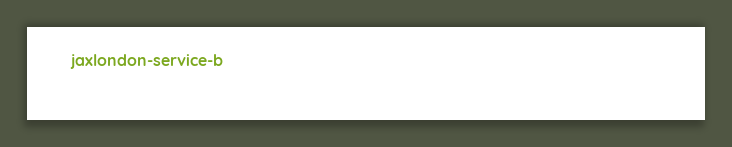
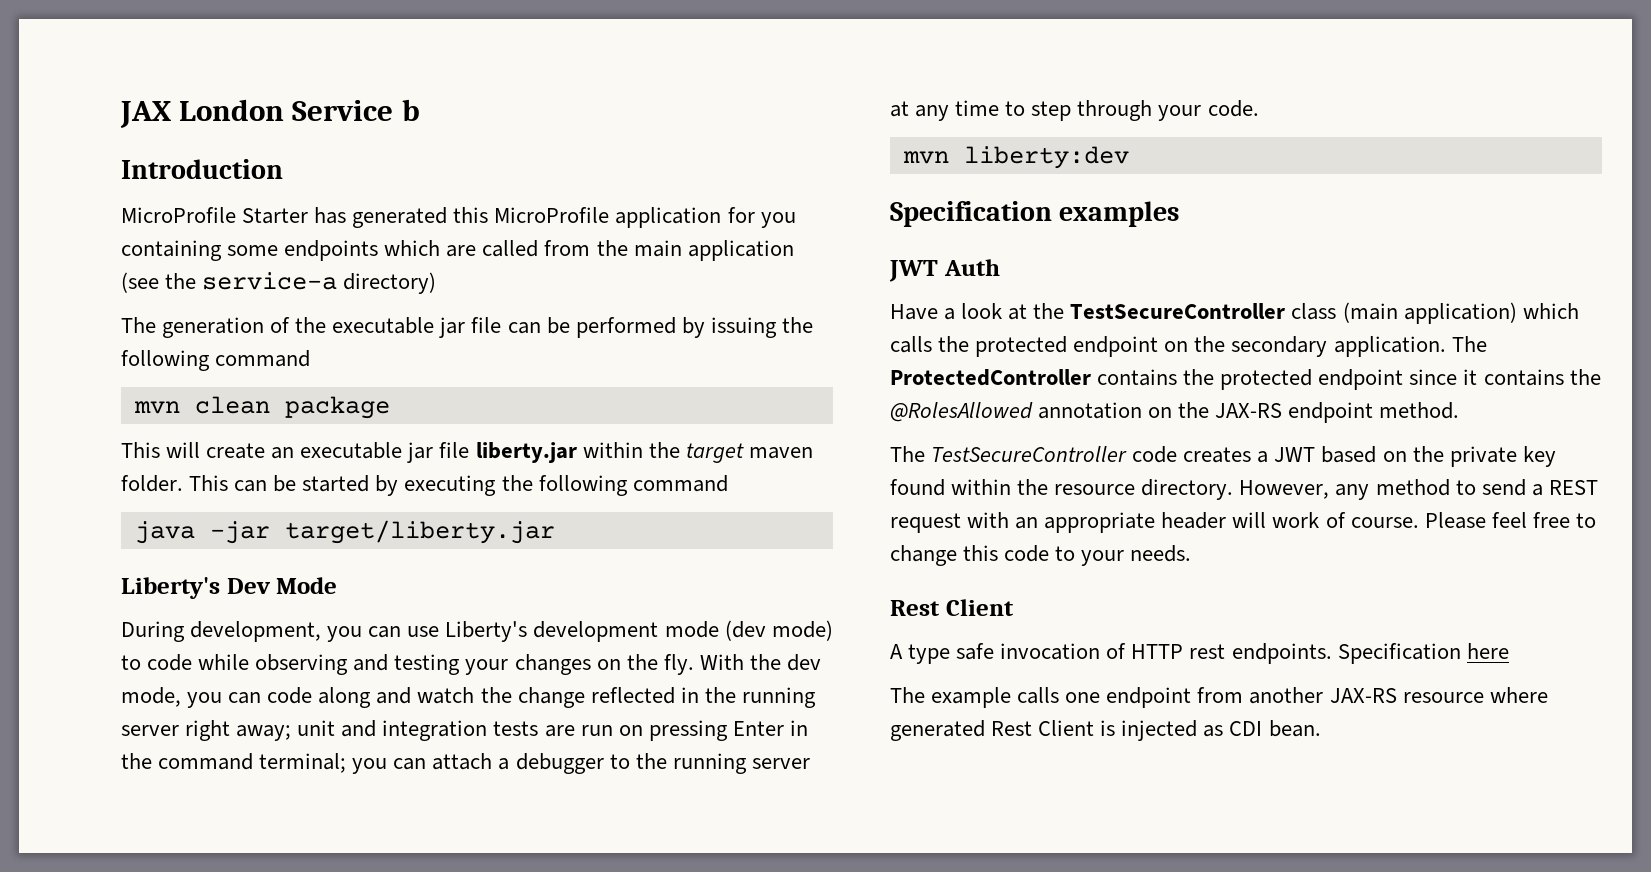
- jaxlondon-service-b
+ JAX London Service b
+ Introduction
+ MicroProfile Starter has generated this MicroProfile application for you containing some endpoints which are called from the main application (see the service-a directory)
+ The generation of the executable jar file can be performed by issuing the following command
+ mvn clean package
+ This will create an executable jar file liberty.jar within the target maven folder. This can be started by executing the following command
+ java -jar target/liberty.jar
+ Liberty's Dev Mode
+ During development, you can use Liberty's development mode (dev mode) to code while observing and testing your changes on the fly. With the dev mode, you can code along and watch the change reflected in the running server right away; unit and integration tests are run on pressing Enter in the command terminal; you can attach a debugger to the running server at any time to step through your code.
+ mvn liberty:dev
+ Specification examples
+ JWT Auth
+ Have a look at the TestSecureController class (main application) which calls the protected endpoint on the secondary application. The ProtectedController contains the protected endpoint since it contains the @RolesAllowed annotation on the JAX-RS endpoint method.
+ The TestSecureController code creates a JWT based on the private key found within the resource directory. However, any method to send a REST request with an appropriate header will work of course. Please feel free to change this code to your needs.
+ Rest Client
+ A type safe invocation of HTTP rest endpoints. Specification here
+ The example calls one endpoint from another JAX-RS resource where generated Rest Client is injected as CDI bean.

